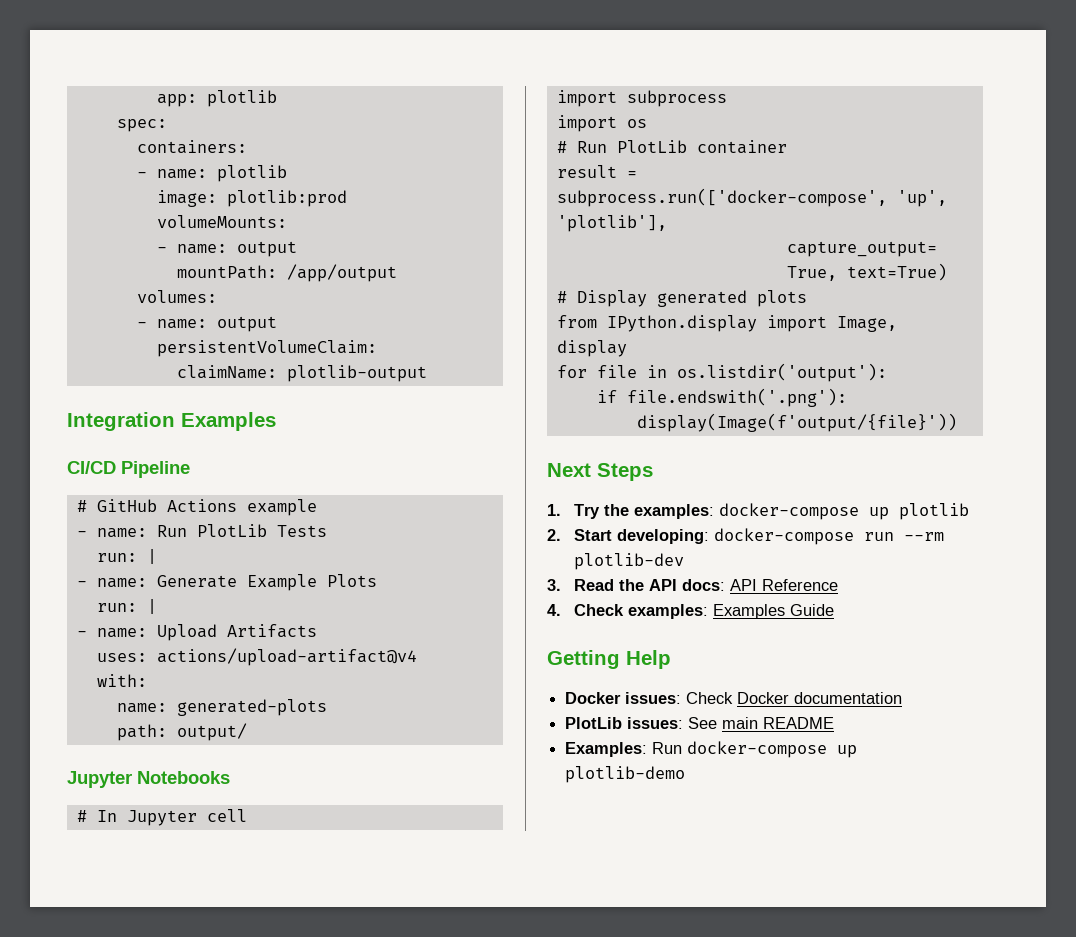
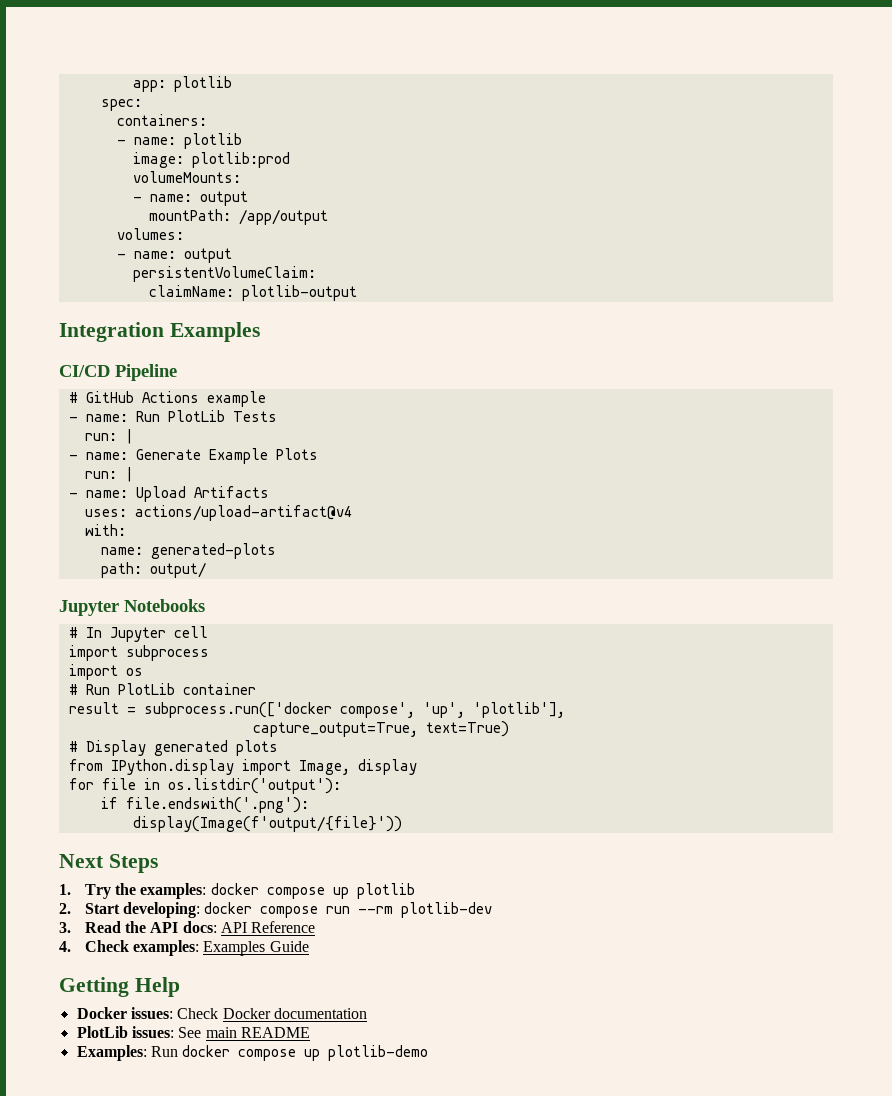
- result = subprocess.run(['docker-compose', 'up', 'plotlib'],
+ result = subprocess.run(['docker compose', 'up', 'plotlib'],
- 1. Try the examples: docker-compose up plotlib
+ 1. Try the examples: docker compose up plotlib
- 2. Start developing: docker-compose run --rm plotlib-dev
+ 2. Start developing: docker compose run --rm plotlib-dev
- Examples: Run docker-compose up plotlib-demo
+ Examples: Run docker compose up plotlib-demo

